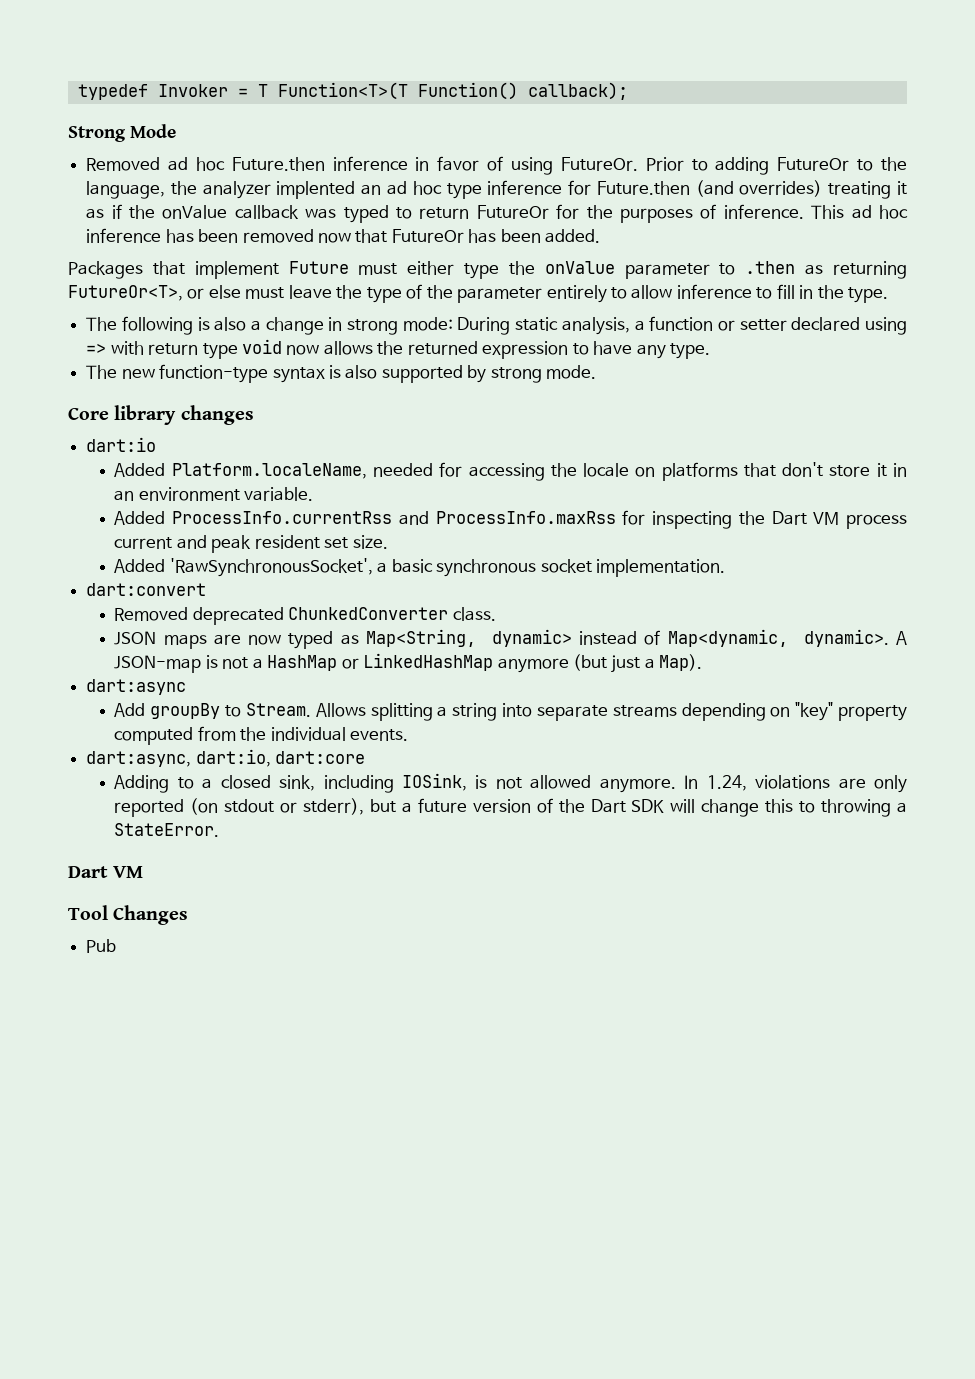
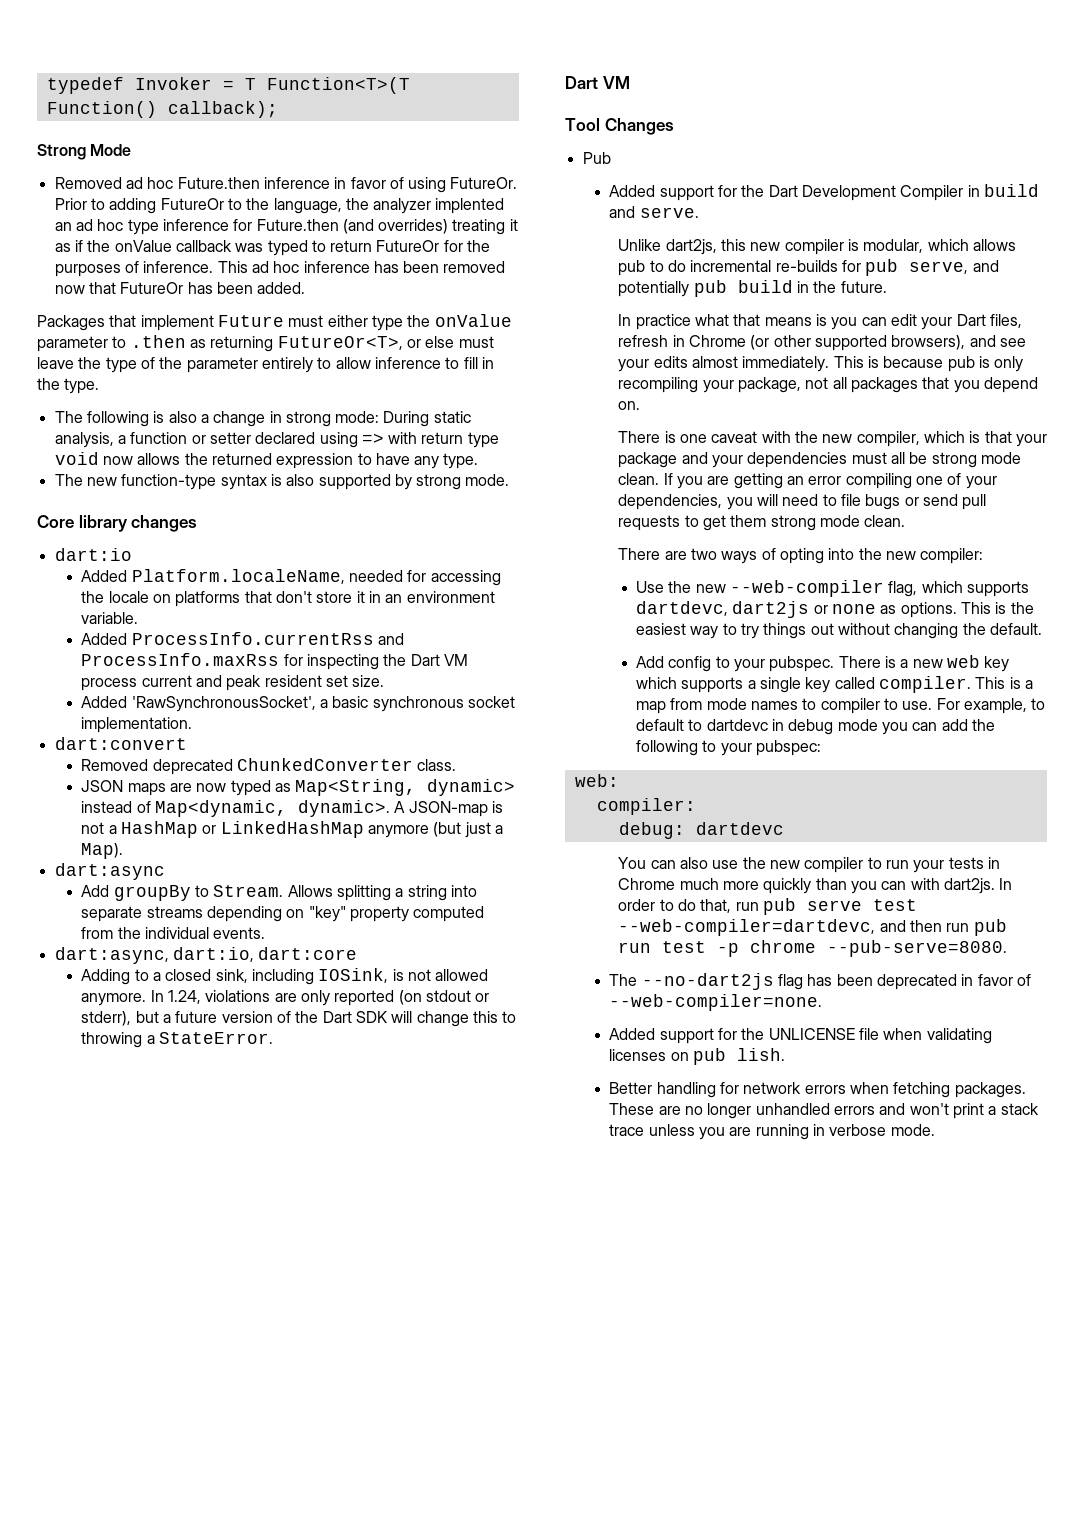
+ Added support for the Dart Development Compiler in build and serve.
+ Unlike dart2js, this new compiler is modular, which allows pub to do incremental re-builds for pub serve, and potentially pub build in the future.
+ In practice what that means is you can edit your Dart files, refresh in Chrome (or other supported browsers), and see your edits almost immediately. This is because pub is only recompiling your package, not all packages that you depend on.
+ There is one caveat with the new compiler, which is that your package and your dependencies must all be strong mode clean. If you are getting an error compiling one of your dependencies, you will need to file bugs or send pull requests to get them strong mode clean.
+ There are two ways of opting into the new compiler:
+ Use the new --web-compiler flag, which supports dartdevc, dart2js or none as options. This is the easiest way to try things out without changing the default.
+ Add config to your pubspec. There is a new web key which supports a single key called compiler. This is a map from mode names to compiler to use. For example, to default to dartdevc in debug mode you can add the following to your pubspec:
+ web:
+ compiler:
+ debug: dartdevc
+ You can also use the new compiler to run your tests in Chrome much more quickly than you can with dart2js. In order to do that, run pub serve test --web-compiler=dartdevc, and then run pub run test -p chrome --pub-serve=8080.
+ The --no-dart2js flag has been deprecated in favor of --web-compiler=none.
+ Added support for the UNLICENSE file when validating licenses on pub lish.
+ Better handling for network errors when fetching packages. These are no longer unhandled errors and won't print a stack trace unless you are running in verbose mode.

